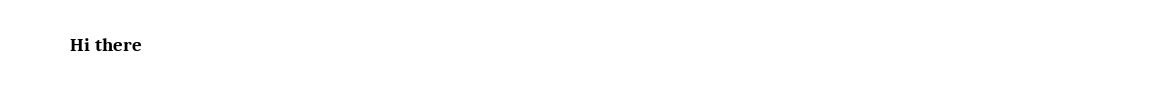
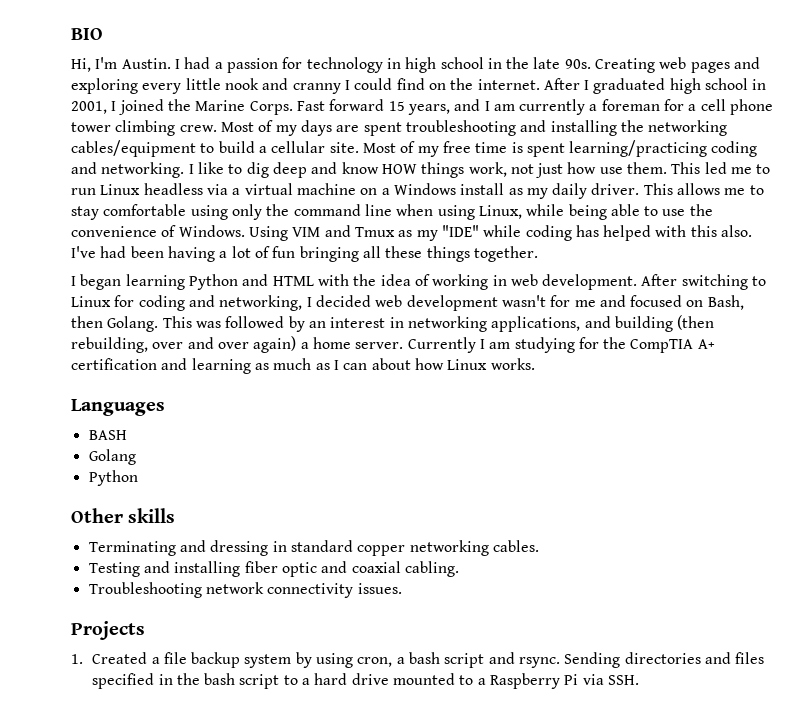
- Hi there
+ BIO
+ Hi, I'm Austin. I had a passion for technology in high school in the late 90s. Creating web pages and exploring every little nook and cranny I could find on the internet. After I graduated high school in 2001, I joined the Marine Corps. Fast forward 15 years, and I am currently a foreman for a cell phone tower climbing crew. Most of my days are spent troubleshooting and installing the networking cables/equipment to build a cellular site. Most of my free time is spent learning/practicing coding and networking. I like to dig deep and know HOW things work, not just how use them. This led me to run Linux headless via a virtual machine on a Windows install as my daily driver. This allows me to stay comfortable using only the command line when using Linux, while being able to use the convenience of Windows. Using VIM and Tmux as my "IDE" while coding has helped with this also. I've had been having a lot of fun bringing all these things together.
+ I began learning Python and HTML with the idea of working in web development. After switching to Linux for coding and networking, I decided web development wasn't for me and focused on Bash, then Golang. This was followed by an interest in networking applications, and building (then rebuilding, over and over again) a home server. Currently I am studying for the CompTIA A+ certification and learning as much as I can about how Linux works.
+ Languages
+ BASH
+ Golang
+ Python
+ Other skills
+ Terminating and dressing in standard copper networking cables.
+ Testing and installing fiber optic and coaxial cabling.
+ Troubleshooting network connectivity issues.
+ Projects
+ 1. Created a file backup system by using cron, a bash script and rsync. Sending directories and files specified in the bash script to a hard drive mounted to a Raspberry Pi via SSH.

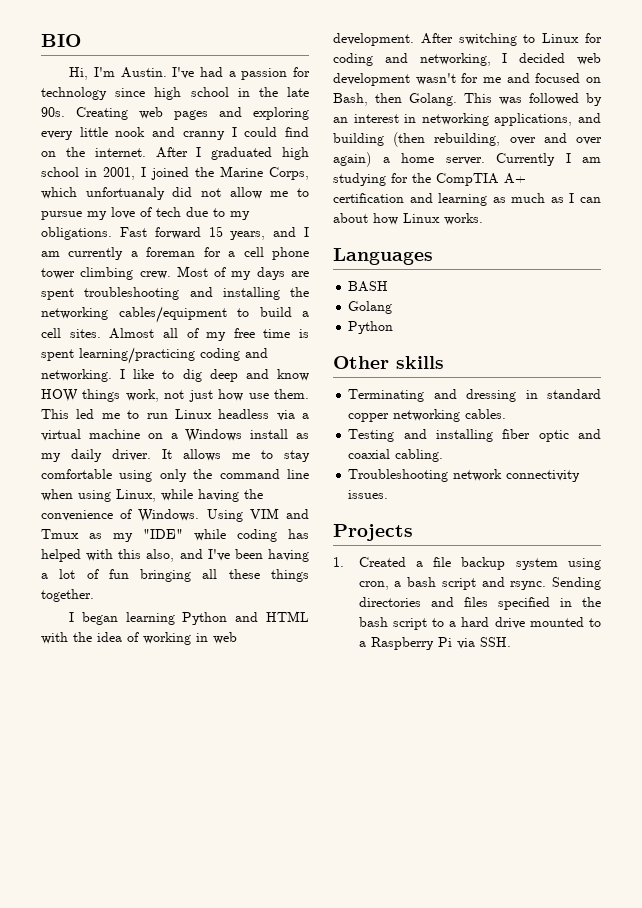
- I had a passion for technology in high school in the late 90s.
+ I've had a passion for technology since high school in the late 90s.
- After I graduated high school in 2001, I joined the Marine Corps.
+ After I graduated high school in 2001, I joined the Marine Corps, which unfortuanaly did not allow me to pursue my love of tech due to my obligations.
- Most of my days are spent troubleshooting and installing the networking cables/equipment to build a cellular site. Most of my free time is spent learning/practicing coding and networking.
+ Most of my days are spent troubleshooting and installing the networking cables/equipment to build a cell sites. Almost all of my free time is spent learning/practicing coding and networking.
- This allows me to stay comfortable using only the command line when using Linux, while being able to use the convenience of Windows.
+ It allows me to stay comfortable using only the command line when using Linux, while having the convenience of Windows.
- Using VIM and Tmux as my "IDE" while coding has helped with this also. I've had been having a lot of fun bringing all these things together.
+ Using VIM and Tmux as my "IDE" while coding has helped with this also, and I've been having a lot of fun bringing all these things together.
- 1. Created a file backup system by using cron, a bash script and rsync.
+ 1. Created a file backup system using cron, a bash script and rsync.

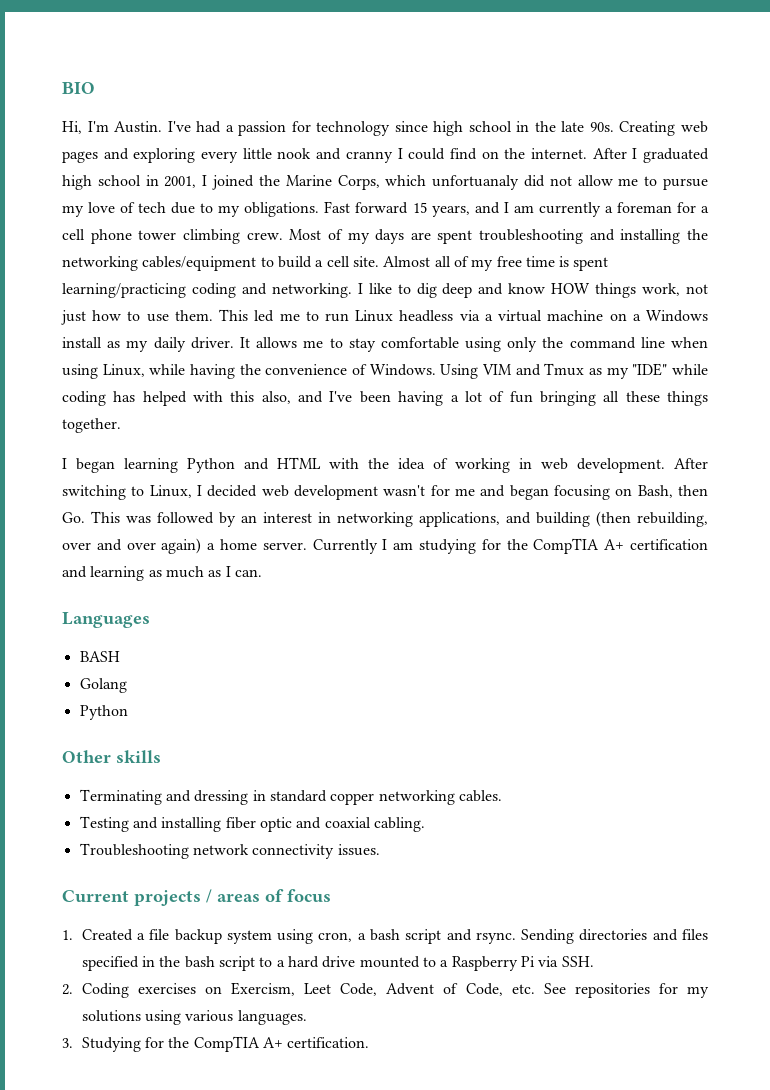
- Most of my days are spent troubleshooting and installing the networking cables/equipment to build a cell sites.
+ Most of my days are spent troubleshooting and installing the networking cables/equipment to build a cell site.
- I like to dig deep and know HOW things work, not just how use them.
+ I like to dig deep and know HOW things work, not just how to use them.
- After switching to Linux for coding and networking, I decided web development wasn't for me and focused on Bash, then Golang. This was followed by an interest in networking applications, and building (then rebuilding, over and over again) a home server.
+ After switching to Linux, I decided web development wasn't for me and began focusing on Bash, then Go. This was followed by an interest in networking applications, and building (then rebuilding, over and over again) a home server.
- Currently I am studying for the CompTIA A+ certification and learning as much as I can about how Linux works.
+ Currently I am studying for the CompTIA A+ certification and learning as much as I can.
- Projects
+ Current projects / areas of focus
+ 2. Coding exercises on Exercism, Leet Code, Advent of Code, etc. See repositories for my solutions using various languages.
+ 3. Studying for the CompTIA A+ certification.

